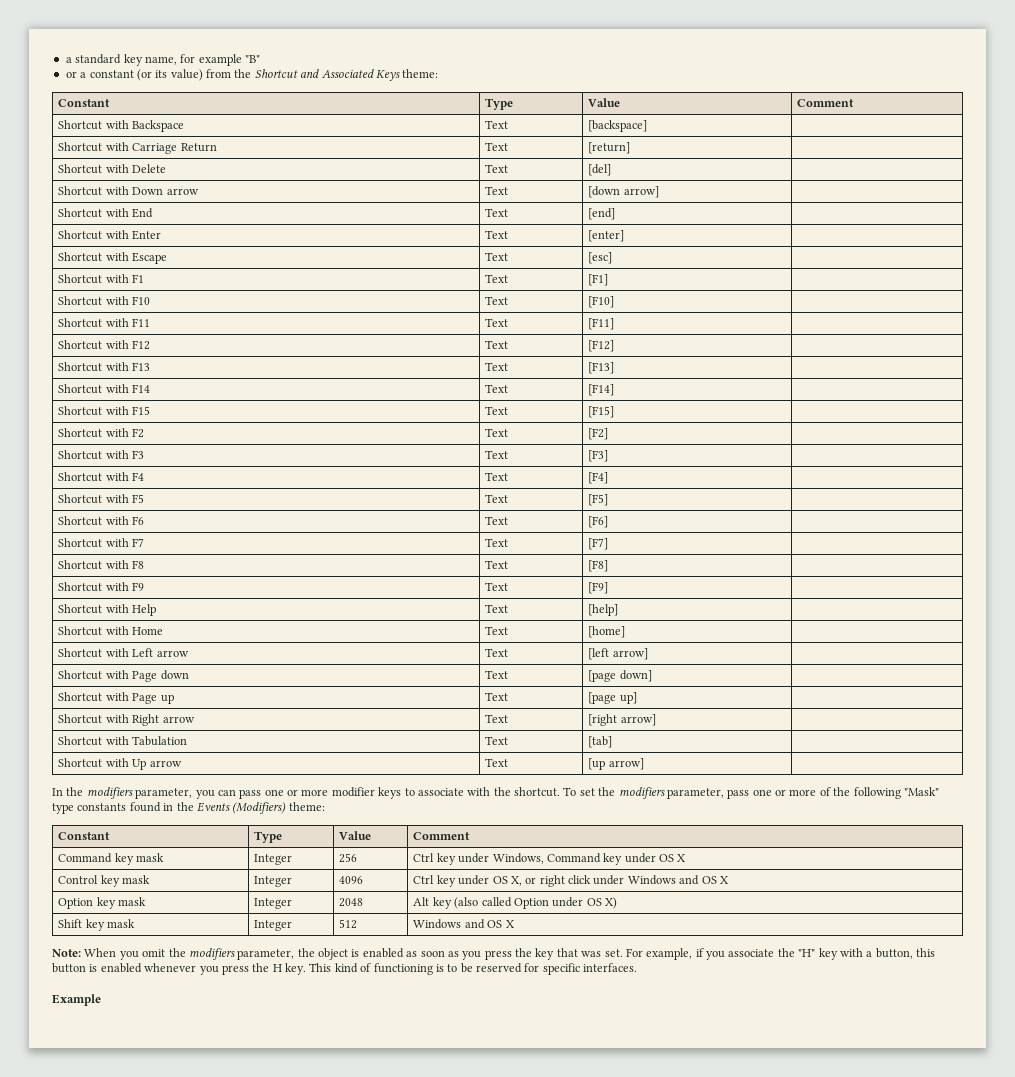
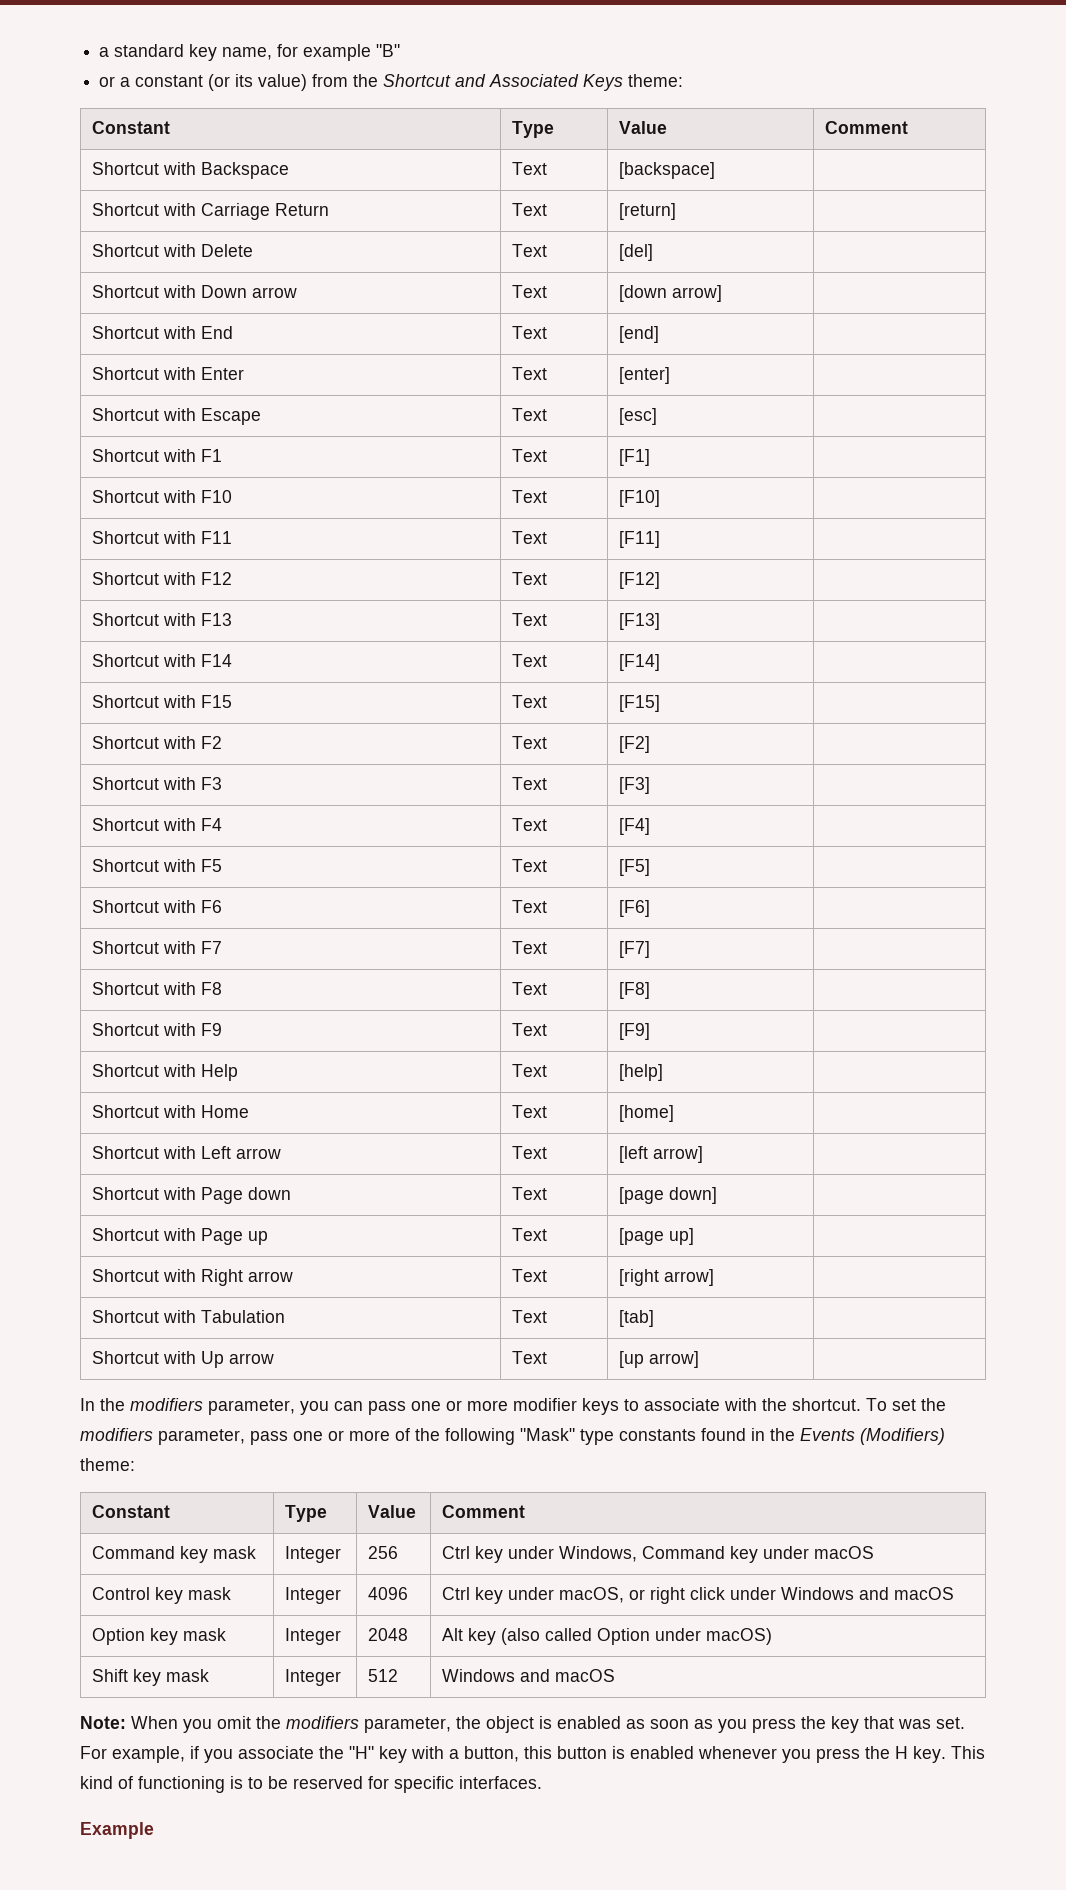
- Command key mask | Integer | 256 | Ctrl key under Windows, Command key under OS X
+ Command key mask | Integer | 256 | Ctrl key under Windows, Command key under macOS
- Control key mask | Integer | 4096 | Ctrl key under OS X, or right click under Windows and OS X
+ Control key mask | Integer | 4096 | Ctrl key under macOS, or right click under Windows and macOS
- Option key mask | Integer | 2048 | Alt key (also called Option under OS X)
+ Option key mask | Integer | 2048 | Alt key (also called Option under macOS)
- Shift key mask | Integer | 512 | Windows and OS X
+ Shift key mask | Integer | 512 | Windows and macOS

